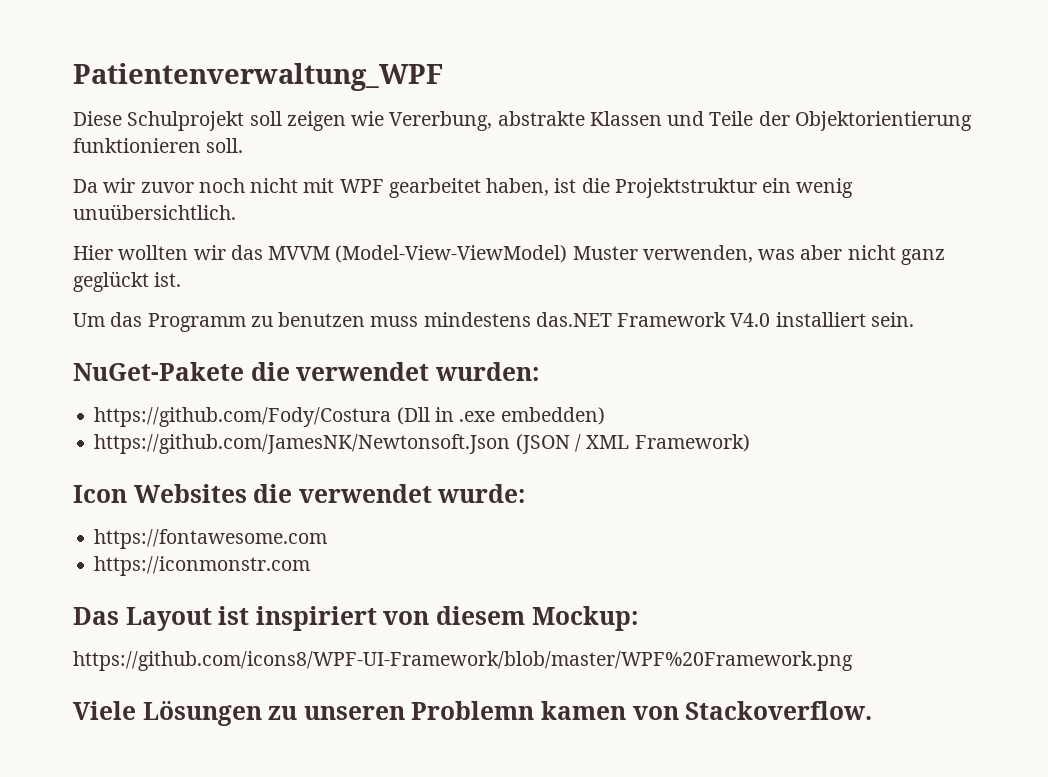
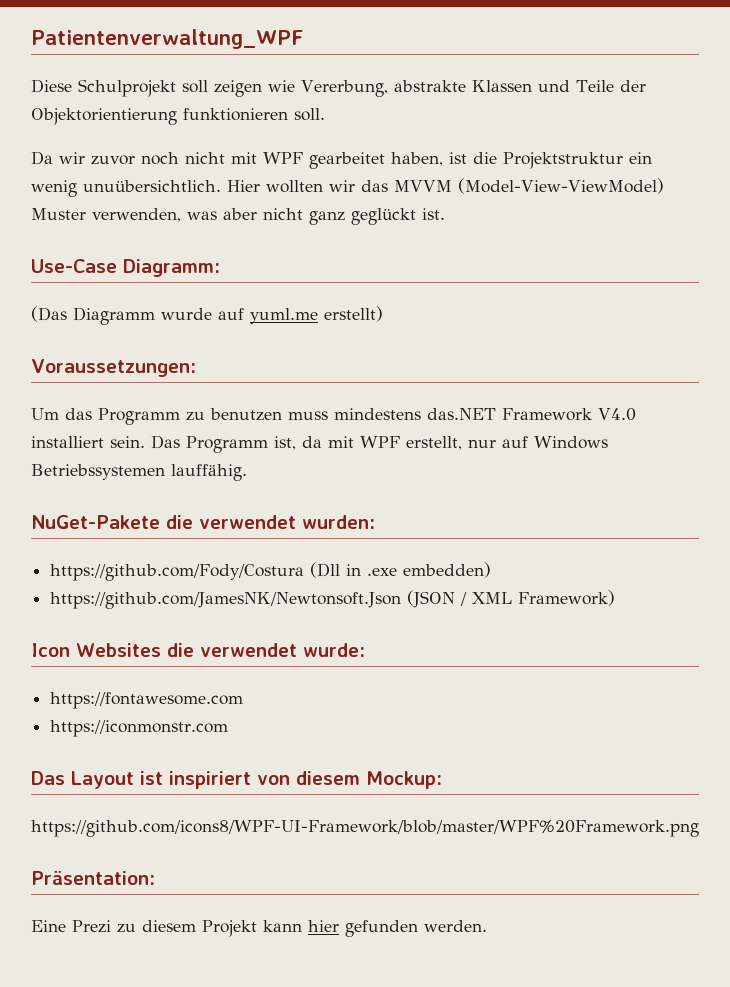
- Da wir zuvor noch nicht mit WPF gearbeitet haben, ist die Projektstruktur ein wenig unuübersichtlich.
- Hier wollten wir das MVVM (Model-View-ViewModel) Muster verwenden, was aber nicht ganz geglückt ist.
+ Da wir zuvor noch nicht mit WPF gearbeitet haben, ist die Projektstruktur ein wenig unuübersichtlich. Hier wollten wir das MVVM (Model-View-ViewModel) Muster verwenden, was aber nicht ganz geglückt ist.
+ Use-Case Diagramm:
+ (Das Diagramm wurde auf yuml.me erstellt)
+ Voraussetzungen:
+ Das Programm ist, da mit WPF erstellt, nur auf Windows Betriebssystemen lauffähig.
- Viele Lösungen zu unseren Problemn kamen von Stackoverflow.
+ Präsentation:
+ Eine Prezi zu diesem Projekt kann hier gefunden werden.

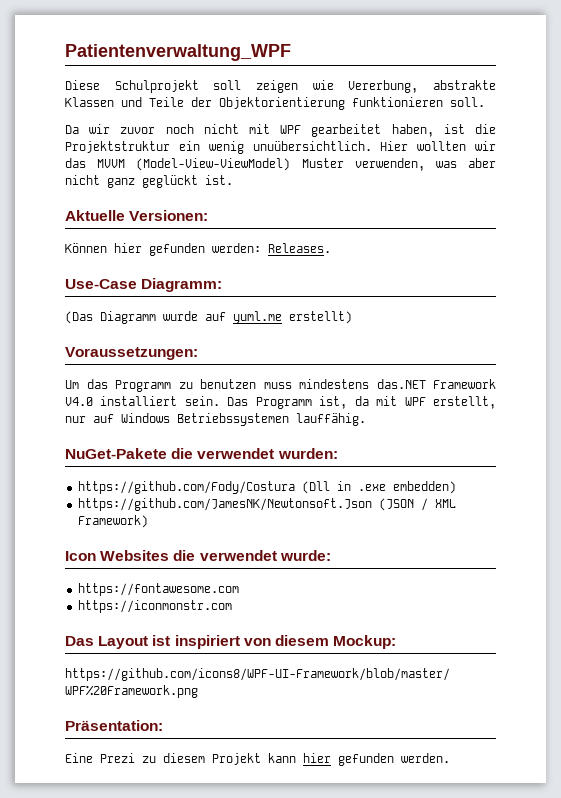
+ Aktuelle Versionen:
+ Können hier gefunden werden: Releases.

